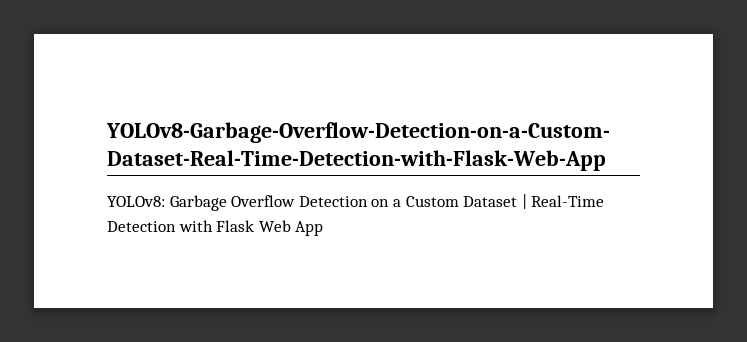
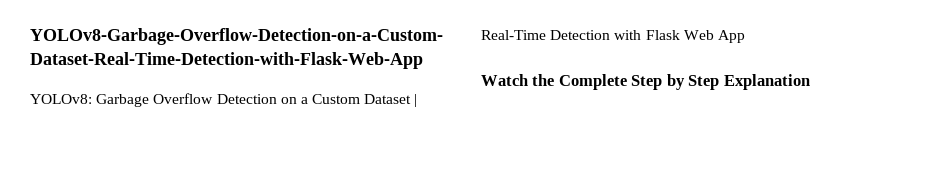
+ Watch the Complete Step by Step Explanation

